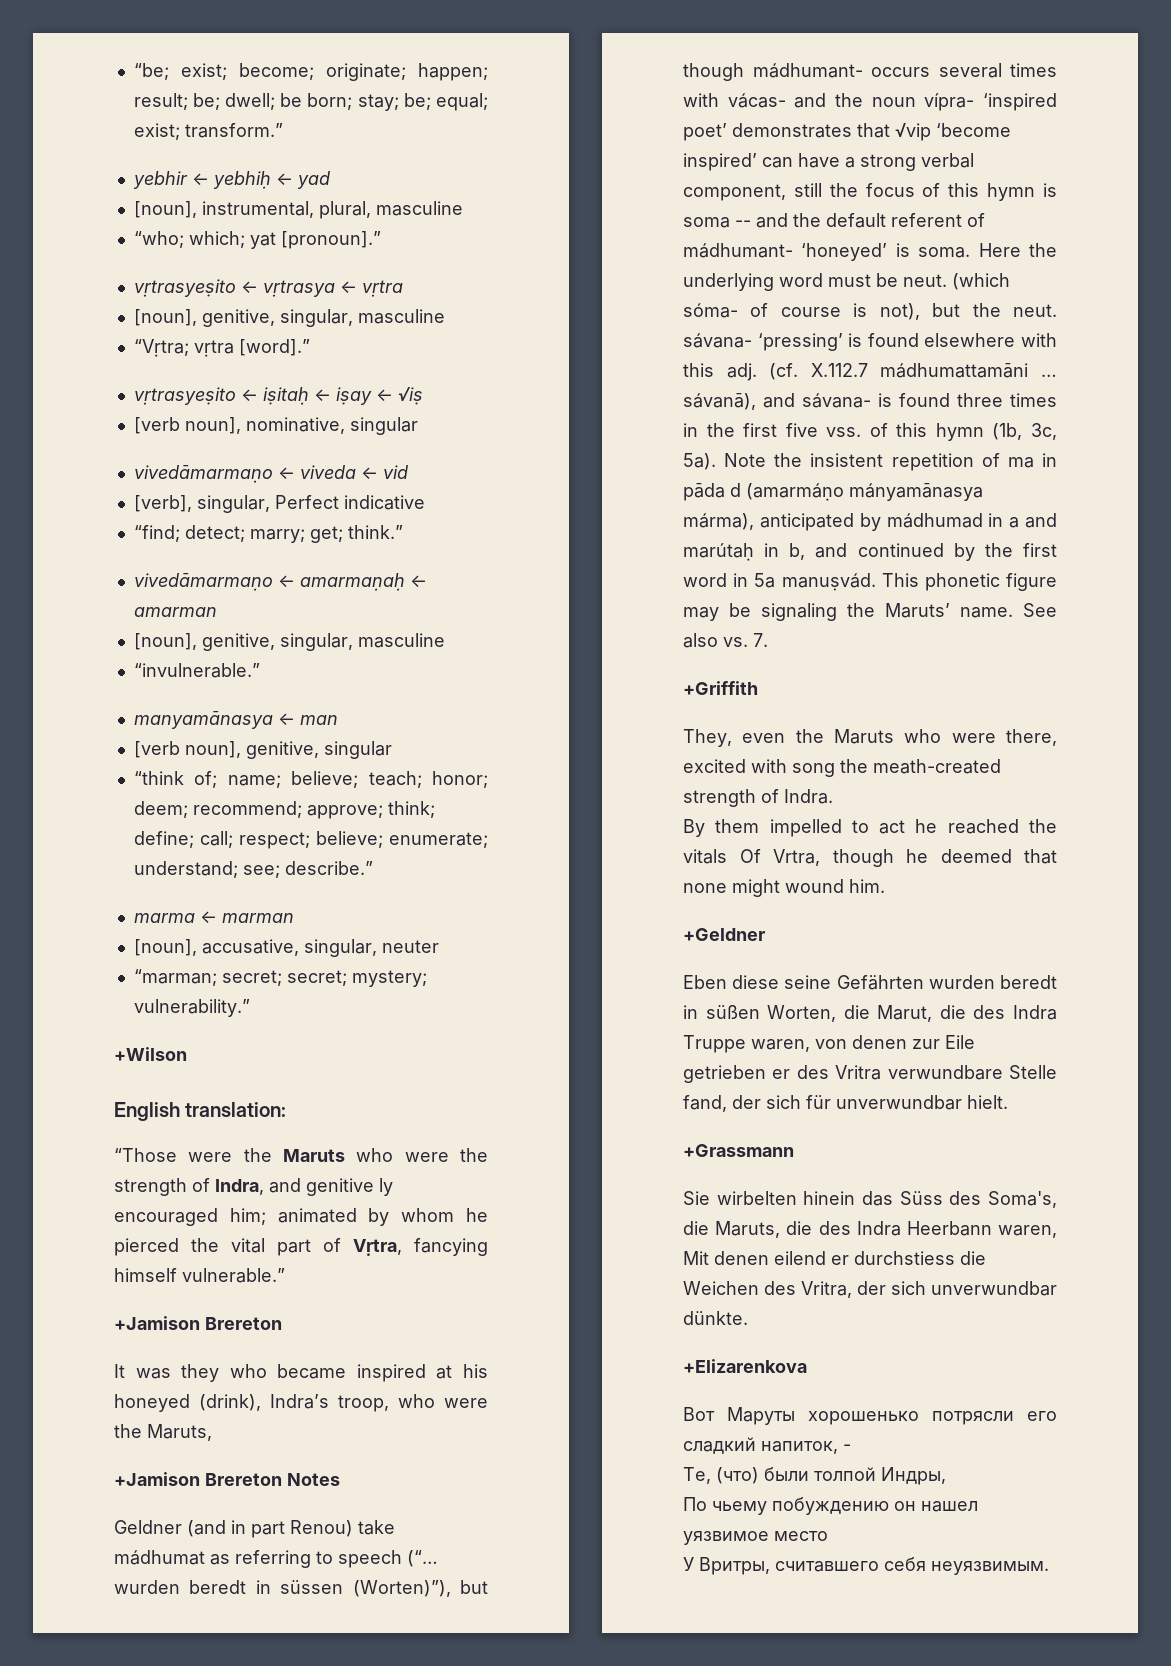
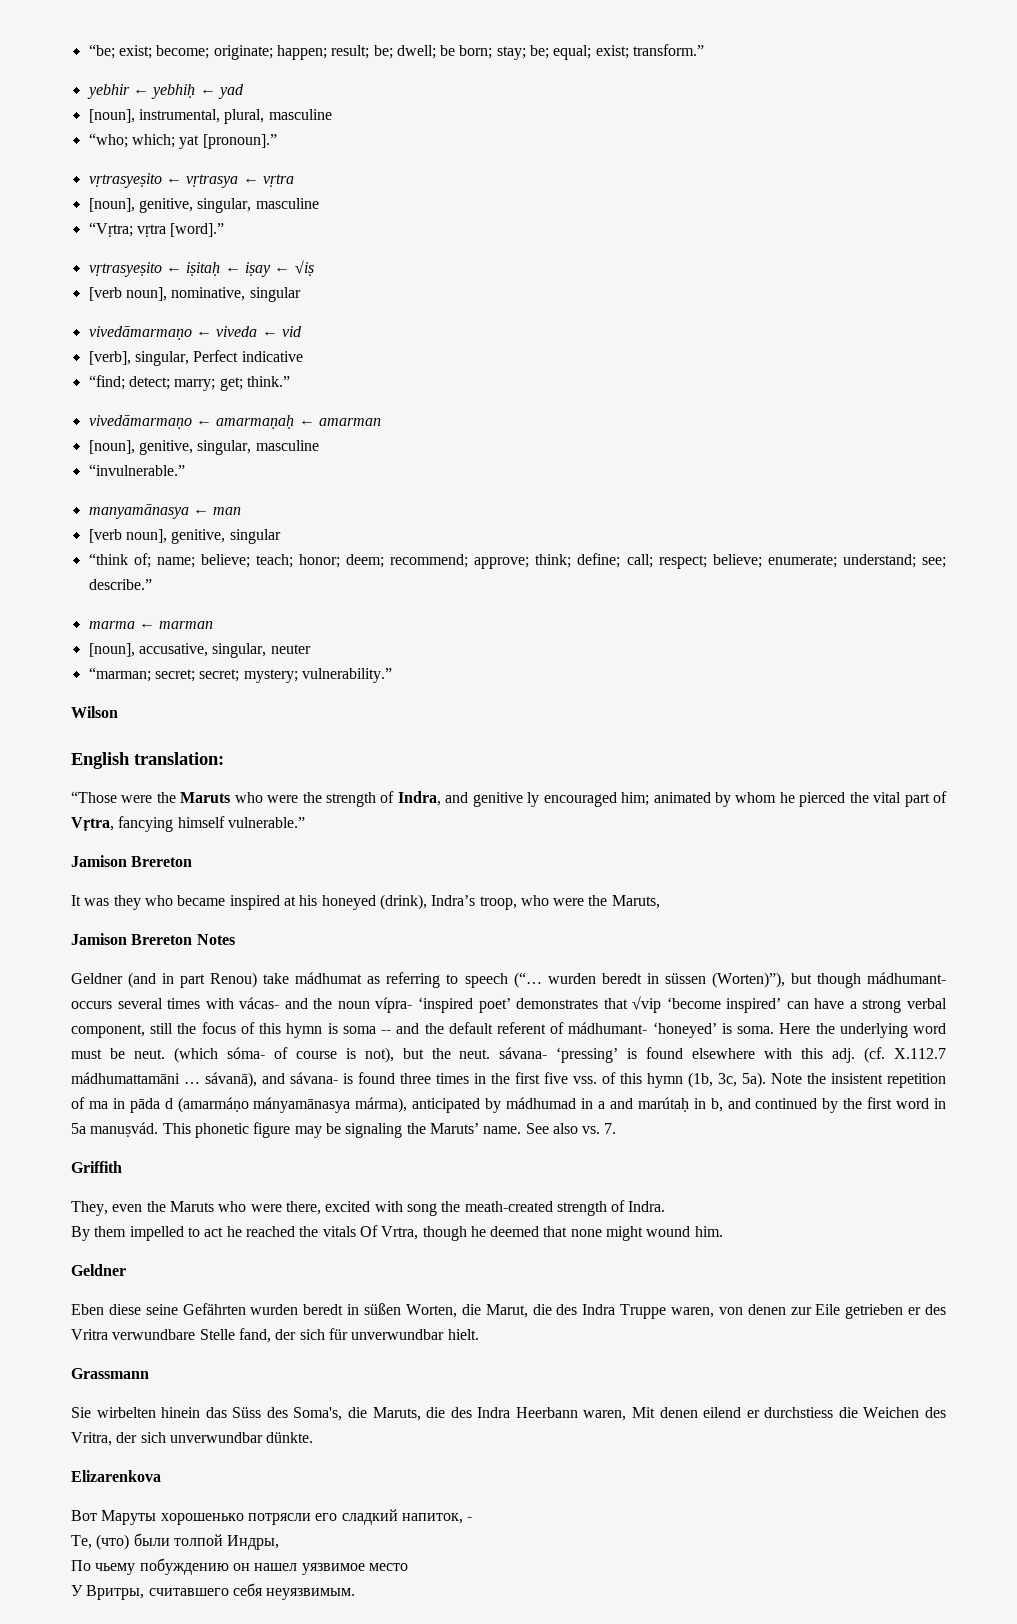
- +Wilson
+ Wilson
  “Those were the Maruts who were the strength of Indra, and genitive ly encouraged him; animated by whom he pierced the vital part of Vṛtra, fancying himself vulnerable.”
- +Jamison Brereton
+ Jamison Brereton
- +Jamison Brereton Notes
+ Jamison Brereton Notes
- +Griffith
+ Griffith
  By them impelled to act he reached the vitals Of Vrtra, though he deemed that none might wound him.
- +Geldner
+ Geldner
- +Grassmann
+ Grassmann
- +Elizarenkova
+ Elizarenkova

